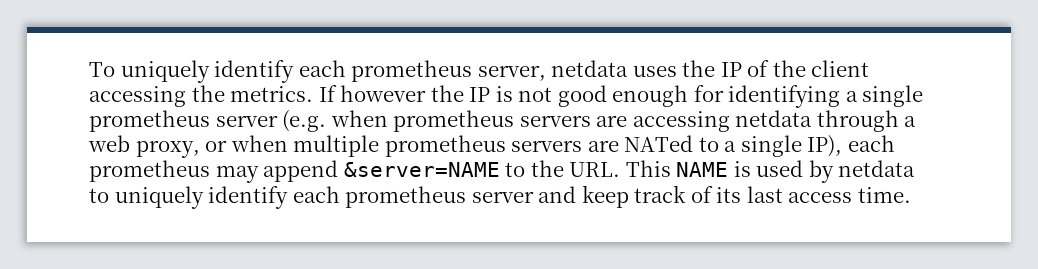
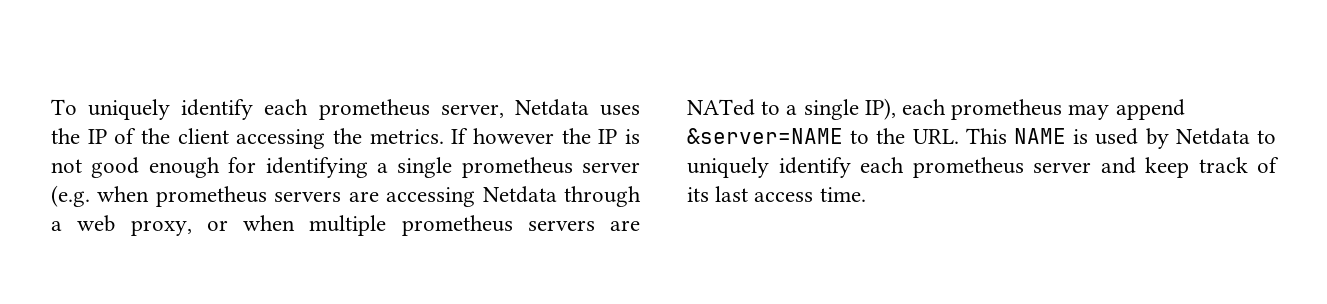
- To uniquely identify each prometheus server, netdata uses the IP of the client accessing the metrics.
+ To uniquely identify each prometheus server, Netdata uses the IP of the client accessing the metrics.
- If however the IP is not good enough for identifying a single prometheus server (e.g. when prometheus servers are accessing netdata through a web proxy, or when multiple prometheus servers are NATed to a single IP), each prometheus may append &server=NAME to the URL. This NAME is used by netdata to uniquely identify each prometheus server and keep track of its last access time.
+ If however the IP is not good enough for identifying a single prometheus server (e.g. when prometheus servers are accessing Netdata through a web proxy, or when multiple prometheus servers are NATed to a single IP), each prometheus may append &server=NAME to the URL. This NAME is used by Netdata to uniquely identify each prometheus server and keep track of its last access time.

